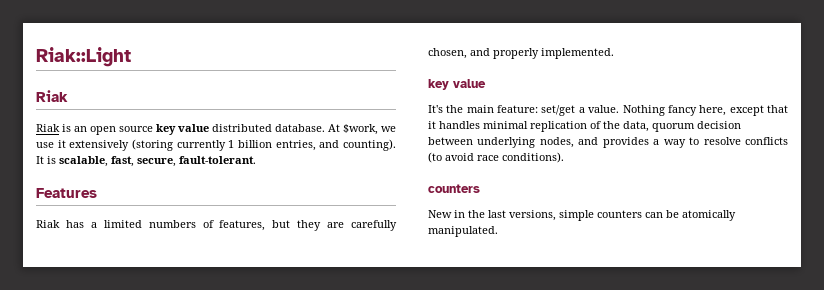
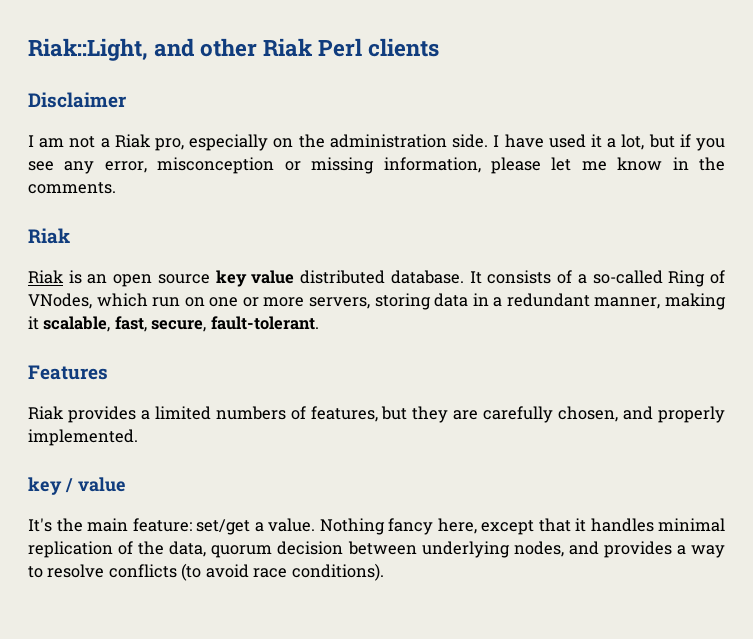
- Riak::Light
+ Riak::Light, and other Riak Perl clients
+ Disclaimer
+ I am not a Riak pro, especially on the administration side. I have used it a lot, but if you see any error, misconception or missing information, please let me know in the comments.
- At $work, we use it extensively (storing currently 1 billion entries, and counting). It is scalable, fast, secure, fault-tolerant.
+ It consists of a so-called Ring of VNodes, which run on one or more servers, storing data in a redundant manner, making it scalable, fast, secure, fault-tolerant.
- Riak has a limited numbers of features, but they are carefully chosen, and properly implemented.
- key value
+ Riak provides a limited numbers of features, but they are carefully chosen, and properly implemented.
+ key / value
  Nothing fancy here, except that it handles minimal replication of the data, quorum decision between underlying nodes, and provides a way to resolve conflicts (to avoid race conditions).
- counters
- New in the last versions, simple counters can be atomically manipulated.

